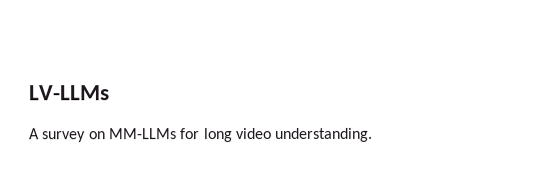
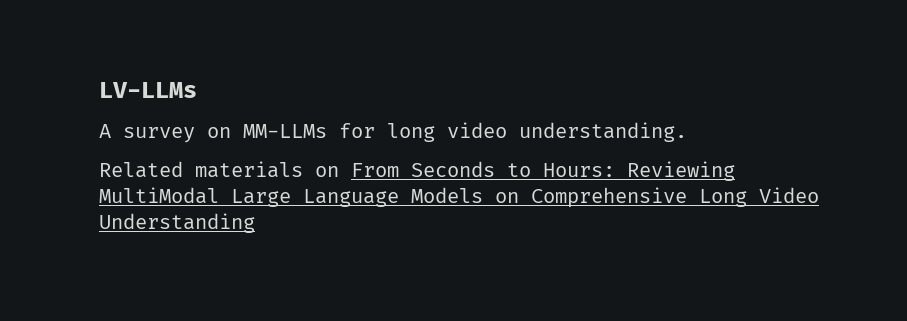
+ Related materials on From Seconds to Hours: Reviewing MultiModal Large Language Models on Comprehensive Long Video Understanding

